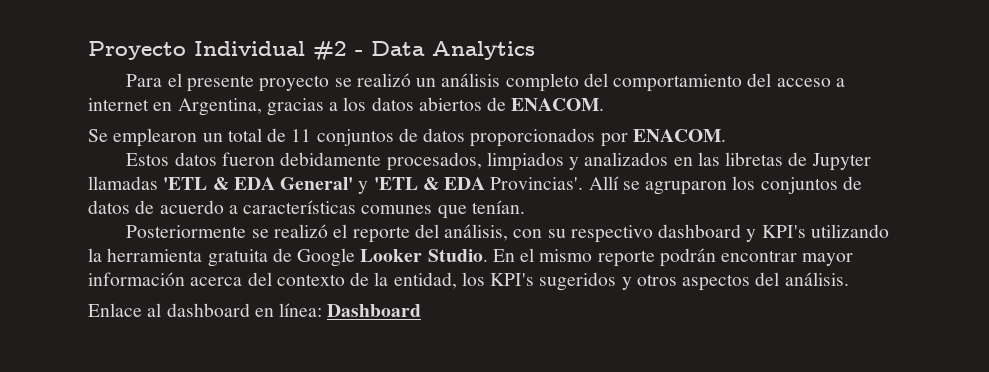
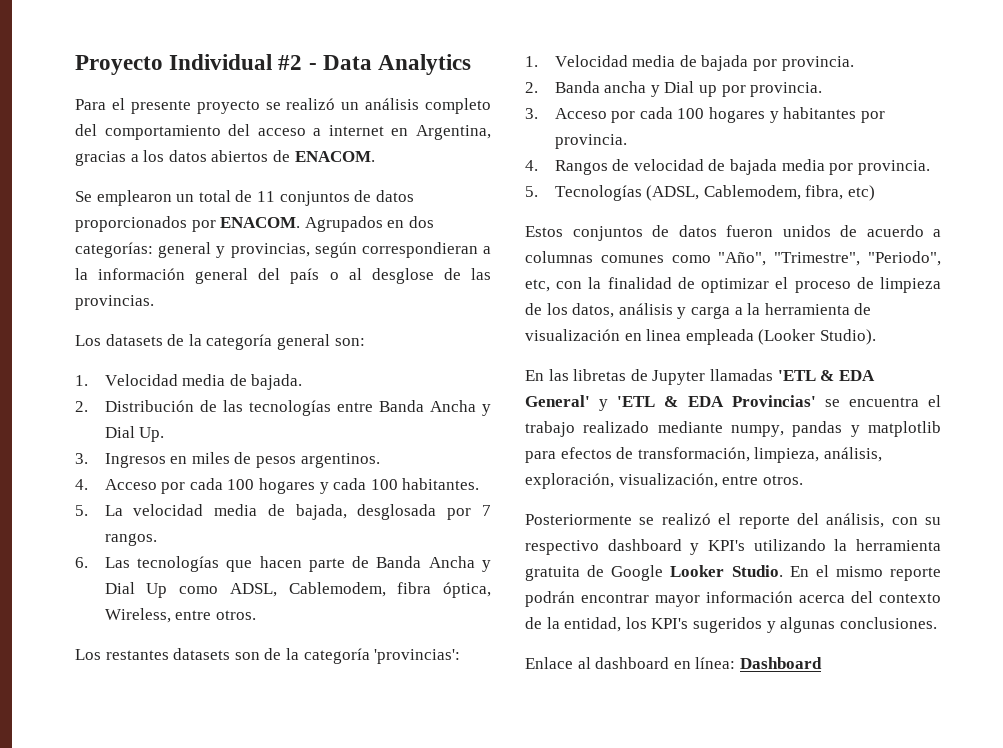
- Se emplearon un total de 11 conjuntos de datos proporcionados por ENACOM.
- Estos datos fueron debidamente procesados, limpiados y analizados en las libretas de Jupyter llamadas 'ETL & EDA General' y 'ETL & EDA Provincias'. Allí se agruparon los conjuntos de datos de acuerdo a características comunes que tenían.
+ Se emplearon un total de 11 conjuntos de datos proporcionados por ENACOM. Agrupados en dos categorías: general y provincias, según correspondieran a la información general del país o al desglose de las provincias.
+ Los datasets de la categoría general son:
+ 1. Velocidad media de bajada.
+ 2. Distribución de las tecnologías entre Banda Ancha y Dial Up.
+ 3. Ingresos en miles de pesos argentinos.
+ 4. Acceso por cada 100 hogares y cada 100 habitantes.
+ 5. La velocidad media de bajada, desglosada por 7 rangos.
+ 6. Las tecnologías que hacen parte de Banda Ancha y Dial Up como ADSL, Cablemodem, fibra óptica, Wireless, entre otros.
+ Los restantes datasets son de la categoría 'provincias':
+ 1. Velocidad media de bajada por provincia.
+ 2. Banda ancha y Dial up por provincia.
+ 3. Acceso por cada 100 hogares y habitantes por provincia.
+ 4. Rangos de velocidad de bajada media por provincia.
+ 5. Tecnologías (ADSL, Cablemodem, fibra, etc)
+ Estos conjuntos de datos fueron unidos de acuerdo a columnas comunes como "Año", "Trimestre", "Periodo", etc, con la finalidad de optimizar el proceso de limpieza de los datos, análisis y carga a la herramienta de visualización en linea empleada (Looker Studio).
+ En las libretas de Jupyter llamadas 'ETL & EDA General' y 'ETL & EDA Provincias' se encuentra el trabajo realizado mediante numpy, pandas y matplotlib para efectos de transformación, limpieza, análisis, exploración, visualización, entre otros.
- En el mismo reporte podrán encontrar mayor información acerca del contexto de la entidad, los KPI's sugeridos y otros aspectos del análisis.
+ En el mismo reporte podrán encontrar mayor información acerca del contexto de la entidad, los KPI's sugeridos y algunas conclusiones.

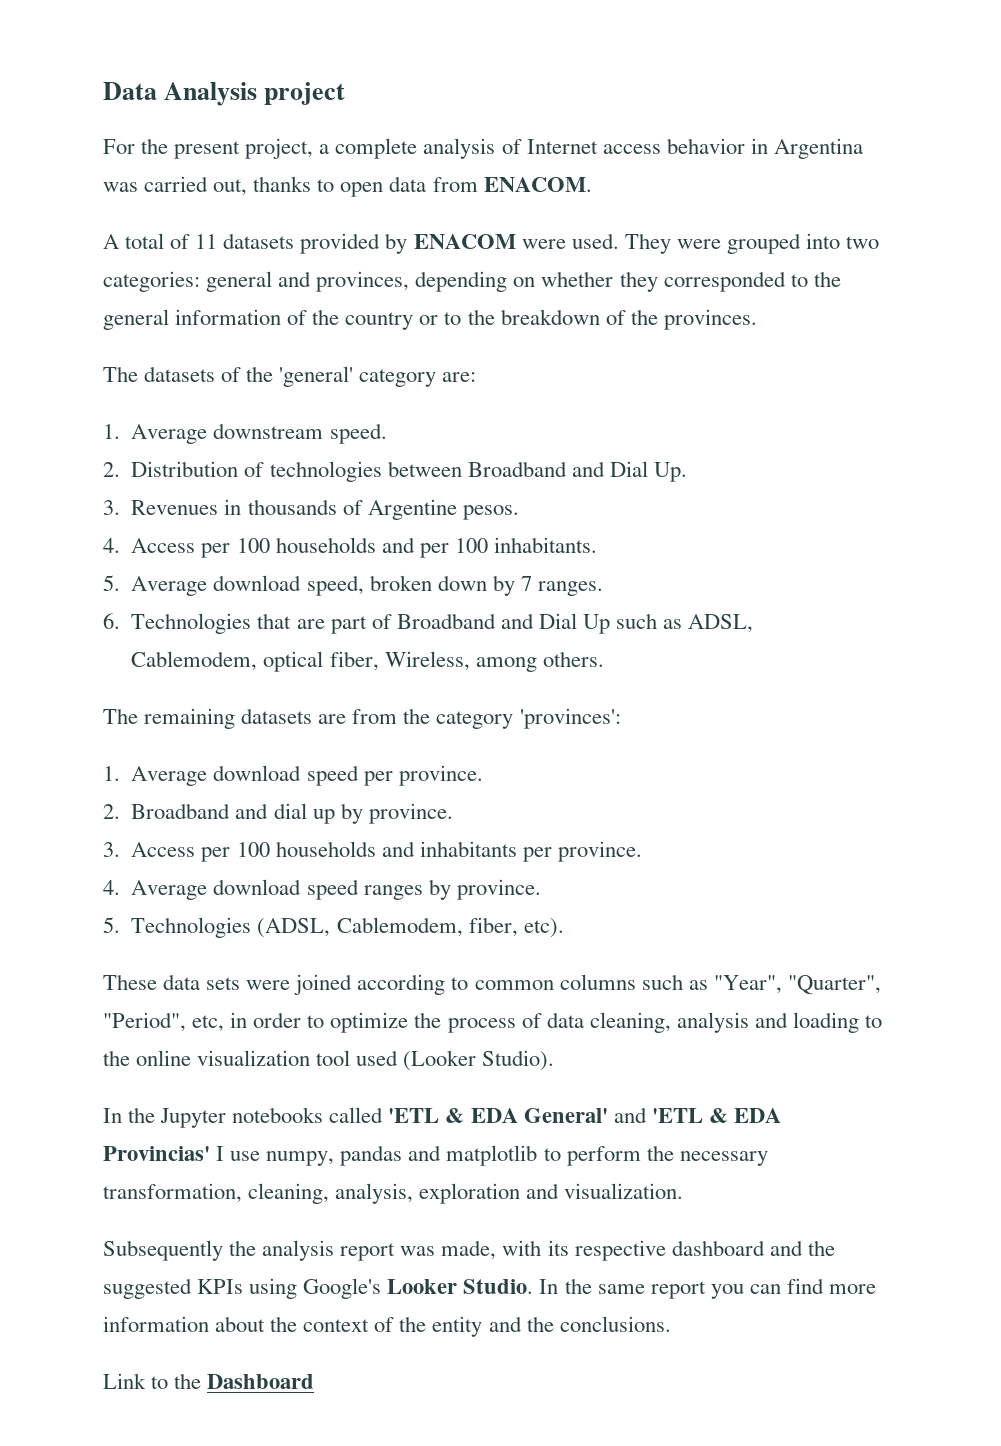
- Proyecto Individual #2 - Data Analytics
- Para el presente proyecto se realizó un análisis completo del comportamiento del acceso a internet en Argentina, gracias a los datos abiertos de ENACOM.
- Se emplearon un total de 11 conjuntos de datos proporcionados por ENACOM. Agrupados en dos categorías: general y provincias, según correspondieran a la información general del país o al desglose de las provincias.
- Los datasets de la categoría general son:
- 1. Velocidad media de bajada.
- 2. Distribución de las tecnologías entre Banda Ancha y Dial Up.
- 3. Ingresos en miles de pesos argentinos.
- 4. Acceso por cada 100 hogares y cada 100 habitantes.
- 5. La velocidad media de bajada, desglosada por 7 rangos.
- 6. Las tecnologías que hacen parte de Banda Ancha y Dial Up como ADSL, Cablemodem, fibra óptica, Wireless, entre otros.
- Los restantes datasets son de la categoría 'provincias':
- 1. Velocidad media de bajada por provincia.
- 2. Banda ancha y Dial up por provincia.
- 3. Acceso por cada 100 hogares y habitantes por provincia.
- 4. Rangos de velocidad de bajada media por provincia.
- 5. Tecnologías (ADSL, Cablemodem, fibra, etc)
- Estos conjuntos de datos fueron unidos de acuerdo a columnas comunes como "Año", "Trimestre", "Periodo", etc, con la finalidad de optimizar el proceso de limpieza de los datos, análisis y carga a la herramienta de visualización en linea empleada (Looker Studio).
- En las libretas de Jupyter llamadas 'ETL & EDA General' y 'ETL & EDA Provincias' se encuentra el trabajo realizado mediante numpy, pandas y matplotlib para efectos de transformación, limpieza, análisis, exploración, visualización, entre otros.
- Posteriormente se realizó el reporte del análisis, con su respectivo dashboard y KPI's utilizando la herramienta gratuita de Google Looker Studio. En el mismo reporte podrán encontrar mayor información acerca del contexto de la entidad, los KPI's sugeridos y algunas conclusiones.
- Enlace al dashboard en línea: Dashboard
+ Data Analysis project
+ For the present project, a complete analysis of Internet access behavior in Argentina was carried out, thanks to open data from ENACOM.
+ A total of 11 datasets provided by ENACOM were used. They were grouped into two categories: general and provinces, depending on whether they corresponded to the general information of the country or to the breakdown of the provinces.
+ The datasets of the 'general' category are:
+ 1. Average downstream speed.
+ 2. Distribution of technologies between Broadband and Dial Up.
+ 3. Revenues in thousands of Argentine pesos.
+ 4. Access per 100 households and per 100 inhabitants.
+ 5. Average download speed, broken down by 7 ranges.
+ 6. Technologies that are part of Broadband and Dial Up such as ADSL, Cablemodem, optical fiber, Wireless, among others.
+ The remaining datasets are from the category 'provinces':
+ 1. Average download speed per province.
+ 2. Broadband and dial up by province.
+ 3. Access per 100 households and inhabitants per province.
+ 4. Average download speed ranges by province.
+ 5. Technologies (ADSL, Cablemodem, fiber, etc).
+ These data sets were joined according to common columns such as "Year", "Quarter", "Period", etc, in order to optimize the process of data cleaning, analysis and loading to the online visualization tool used (Looker Studio).
+ In the Jupyter notebooks called 'ETL & EDA General' and 'ETL & EDA Provincias' I use numpy, pandas and matplotlib to perform the necessary transformation, cleaning, analysis, exploration and visualization.
+ Subsequently the analysis report was made, with its respective dashboard and the suggested KPIs using Google's Looker Studio. In the same report you can find more information about the context of the entity and the conclusions.
+ Link to the Dashboard

